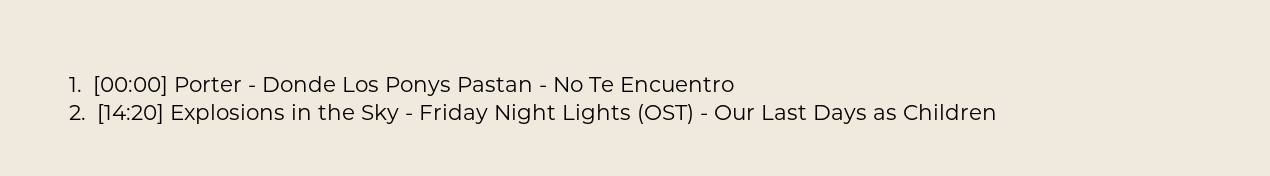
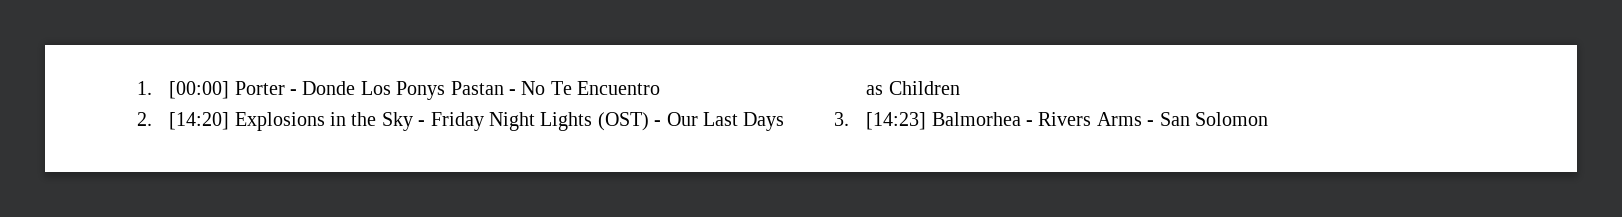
+ 3. [14:23] Balmorhea - Rivers Arms - San Solomon

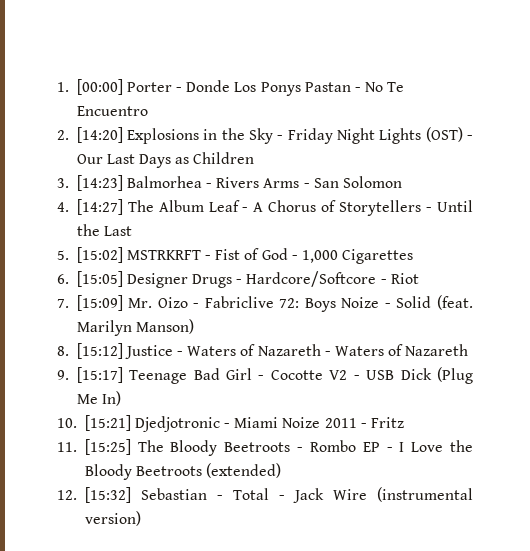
+ 4. [14:27] The Album Leaf - A Chorus of Storytellers - Until the Last
+ 5. [15:02] MSTRKRFT - Fist of God - 1,000 Cigarettes
+ 6. [15:05] Designer Drugs - Hardcore/Softcore - Riot
+ 7. [15:09] Mr. Oizo - Fabriclive 72: Boys Noize - Solid (feat. Marilyn Manson)
+ 8. [15:12] Justice - Waters of Nazareth - Waters of Nazareth
+ 9. [15:17] Teenage Bad Girl - Cocotte V2 - USB Dick (Plug Me In)
+ 10. [15:21] Djedjotronic - Miami Noize 2011 - Fritz
+ 11. [15:25] The Bloody Beetroots - Rombo EP - I Love the Bloody Beetroots (extended)
+ 12. [15:32] Sebastian - Total - Jack Wire (instrumental version)

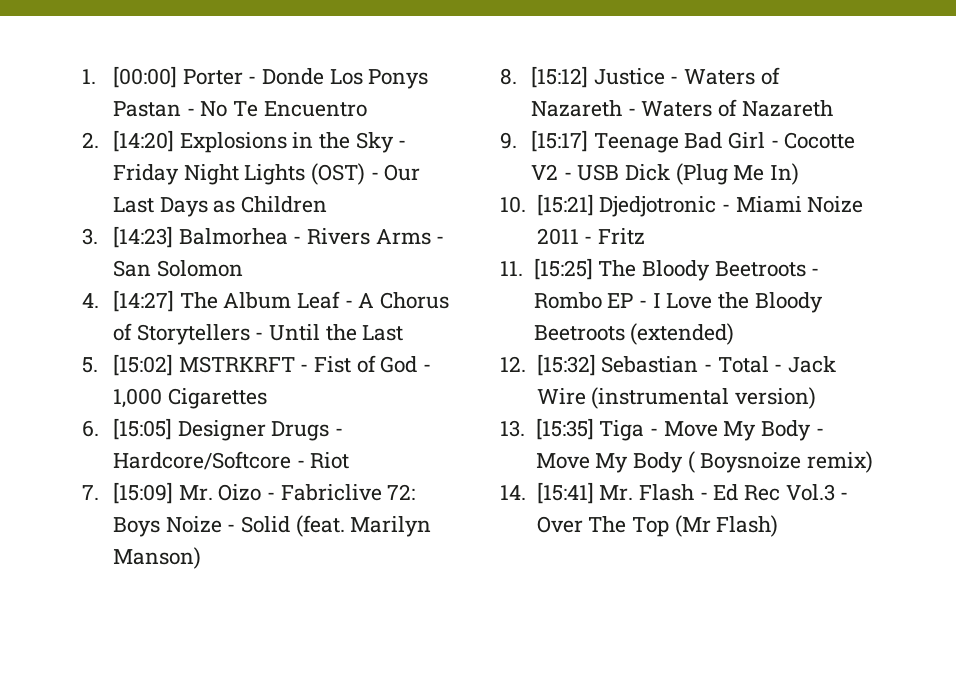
+ 13. [15:35] Tiga - Move My Body - Move My Body ( Boysnoize remix)
+ 14. [15:41] Mr. Flash - Ed Rec Vol.3 - Over The Top (Mr Flash)

